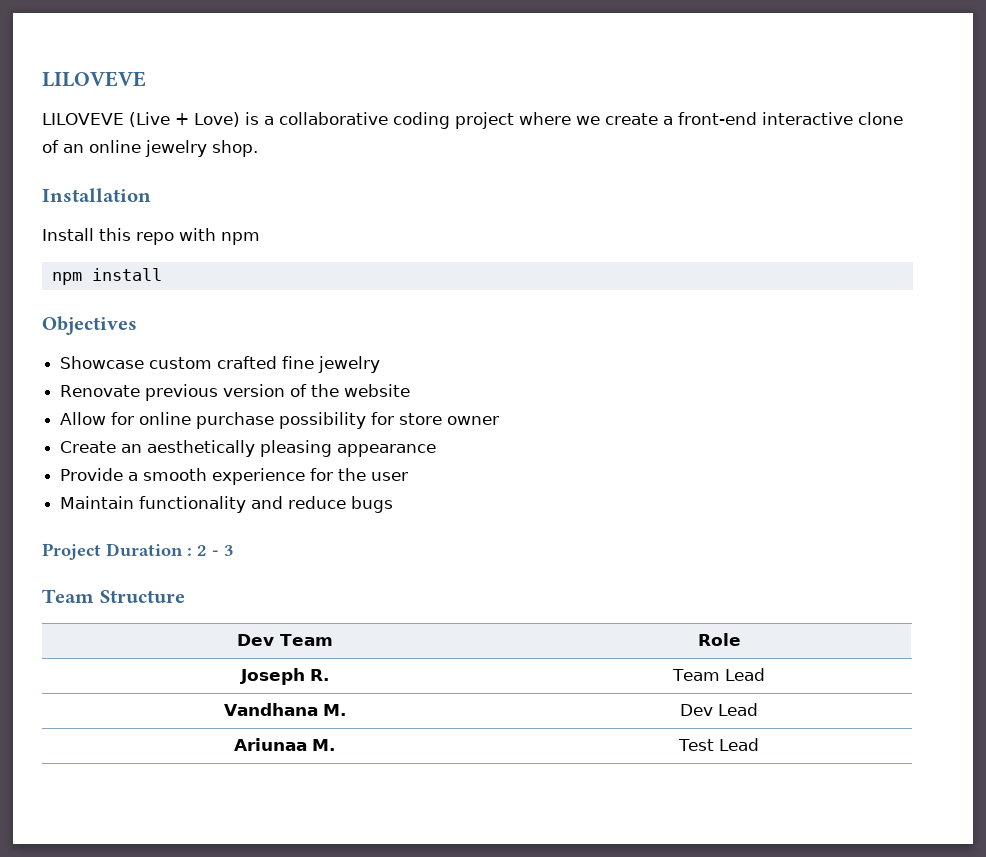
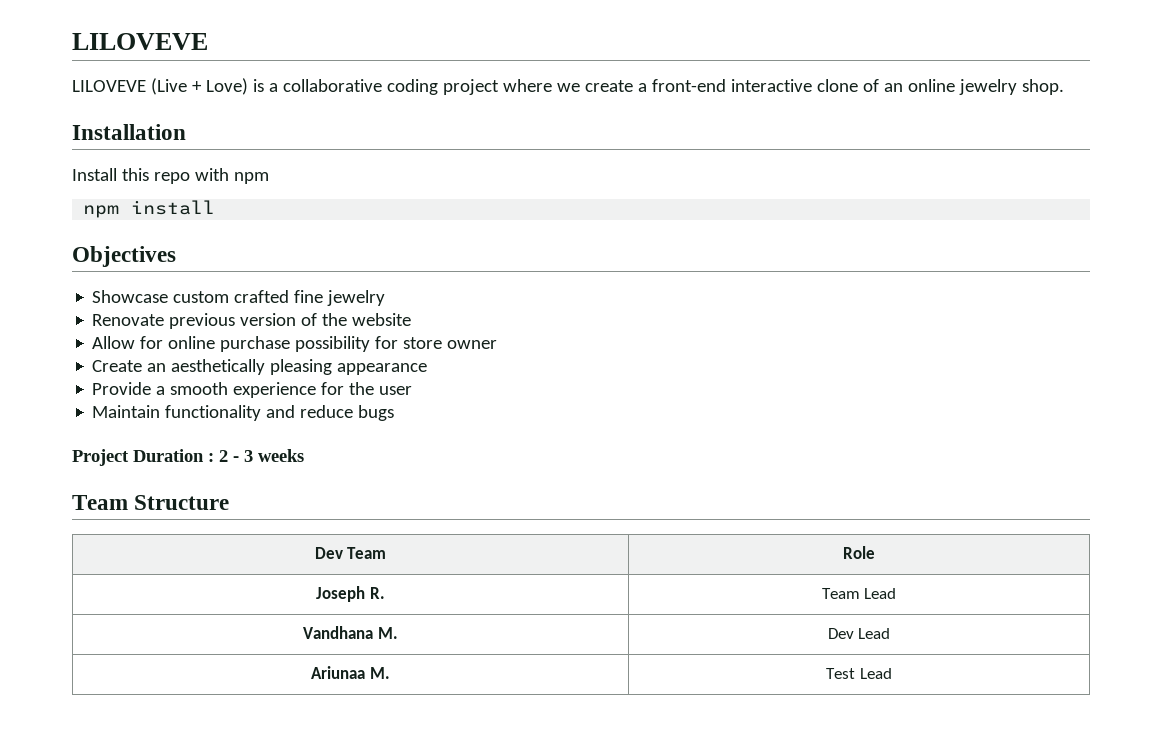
- Project Duration : 2 - 3
+ Project Duration : 2 - 3 weeks

